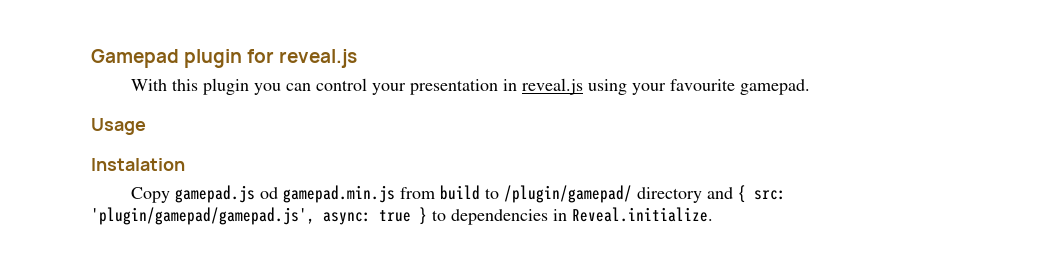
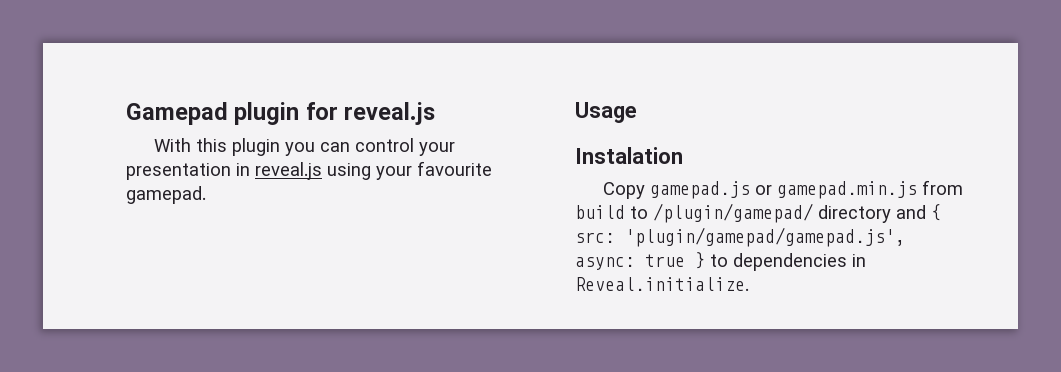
- Copy gamepad.js od gamepad.min.js from build to /plugin/gamepad/ directory and { src: 'plugin/gamepad/gamepad.js', async: true } to dependencies in Reveal.initialize.
+ Copy gamepad.js or gamepad.min.js from build to /plugin/gamepad/ directory and { src: 'plugin/gamepad/gamepad.js', async: true } to dependencies in Reveal.initialize.

